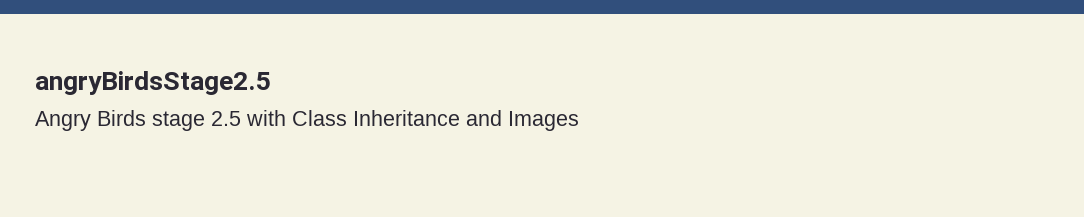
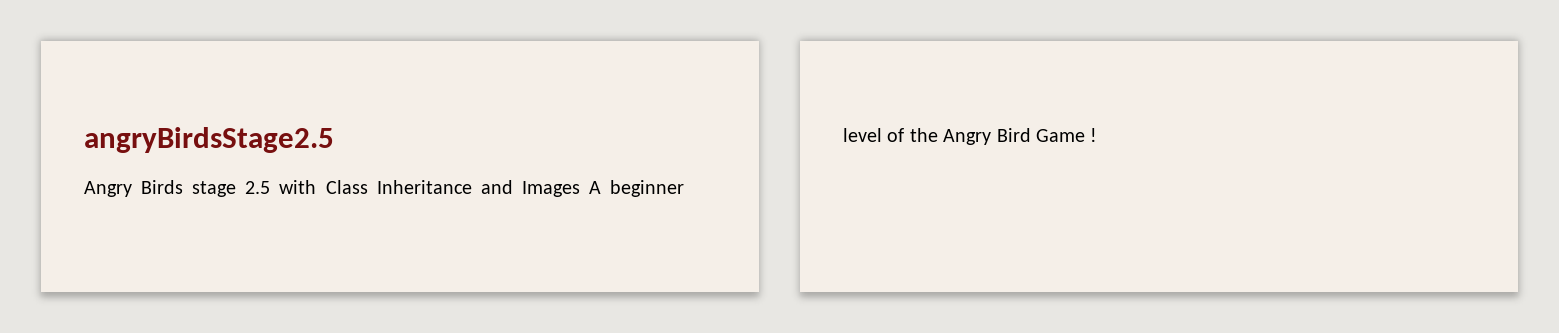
- Angry Birds stage 2.5 with Class Inheritance and Images
+ Angry Birds stage 2.5 with Class Inheritance and Images A beginner level of the Angry Bird Game !

